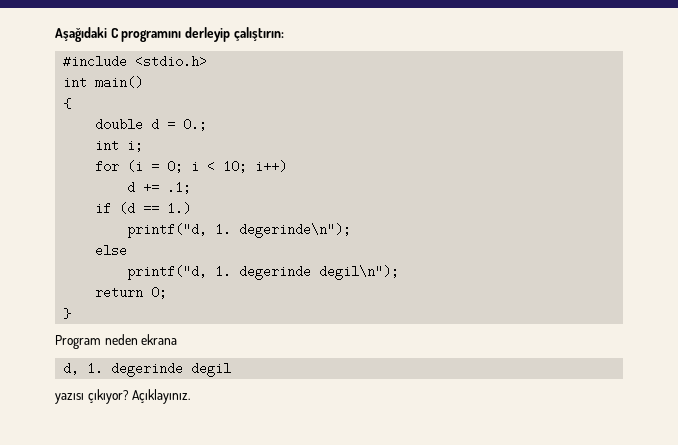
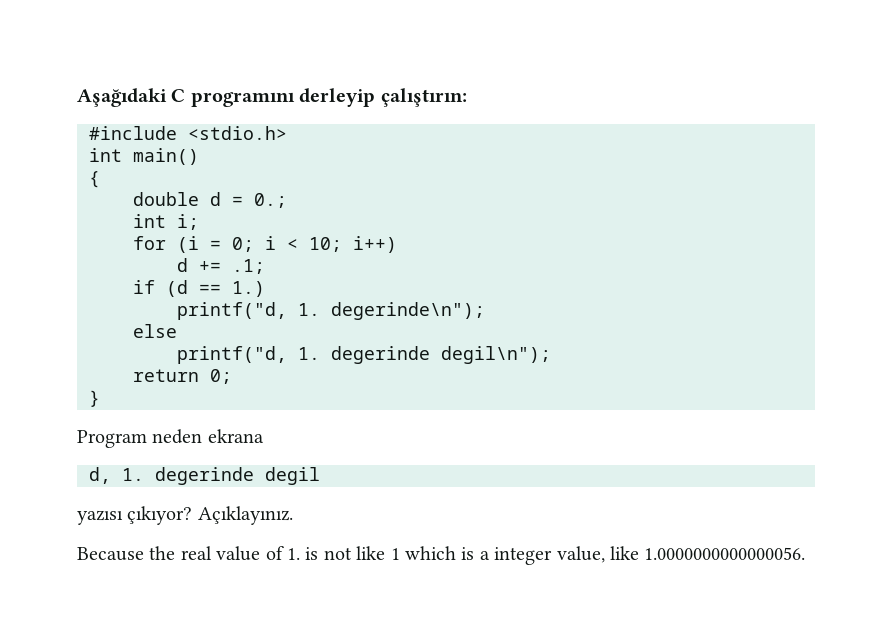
+ Because the real value of 1. is not like 1 which is a integer value, like 1.0000000000000056.

